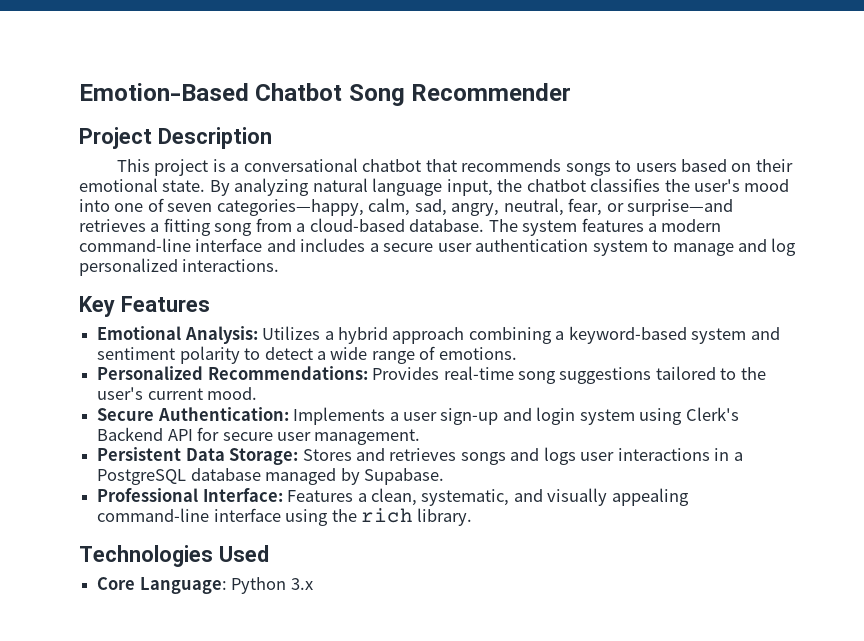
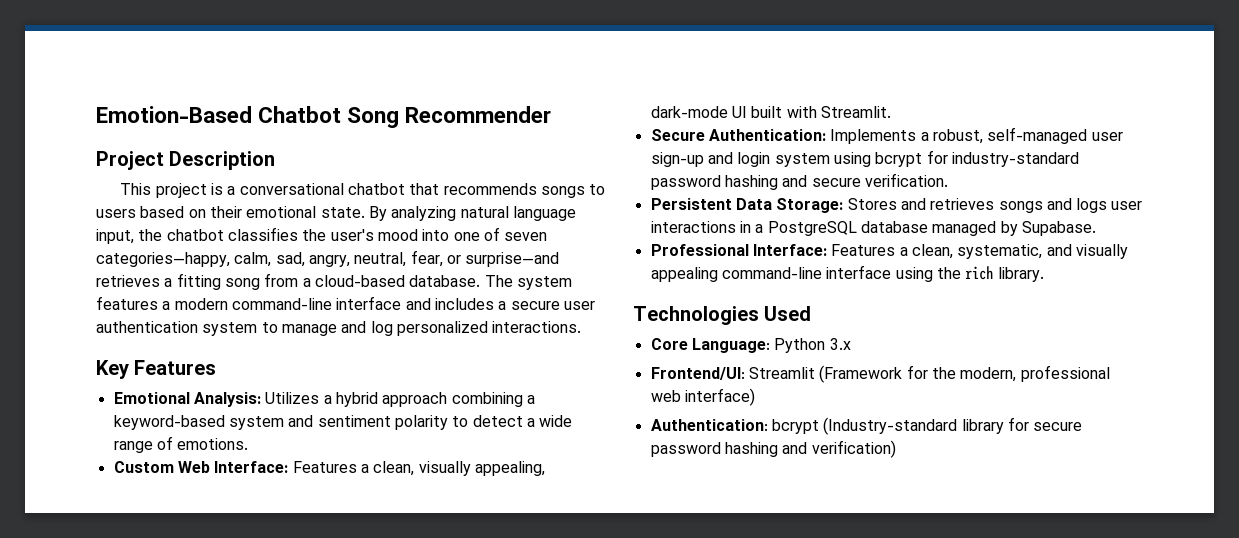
- Personalized Recommendations: Provides real-time song suggestions tailored to the user's current mood.
+ Custom Web Interface: Features a clean, visually appealing, dark-mode UI built with Streamlit.
- Secure Authentication: Implements a user sign-up and login system using Clerk's Backend API for secure user management.
+ Secure Authentication: Implements a robust, self-managed user sign-up and login system using bcrypt for industry-standard password hashing and secure verification.
+ Frontend/UI: Streamlit (Framework for the modern, professional web interface)
+ Authentication: bcrypt (Industry-standard library for secure password hashing and verification)

